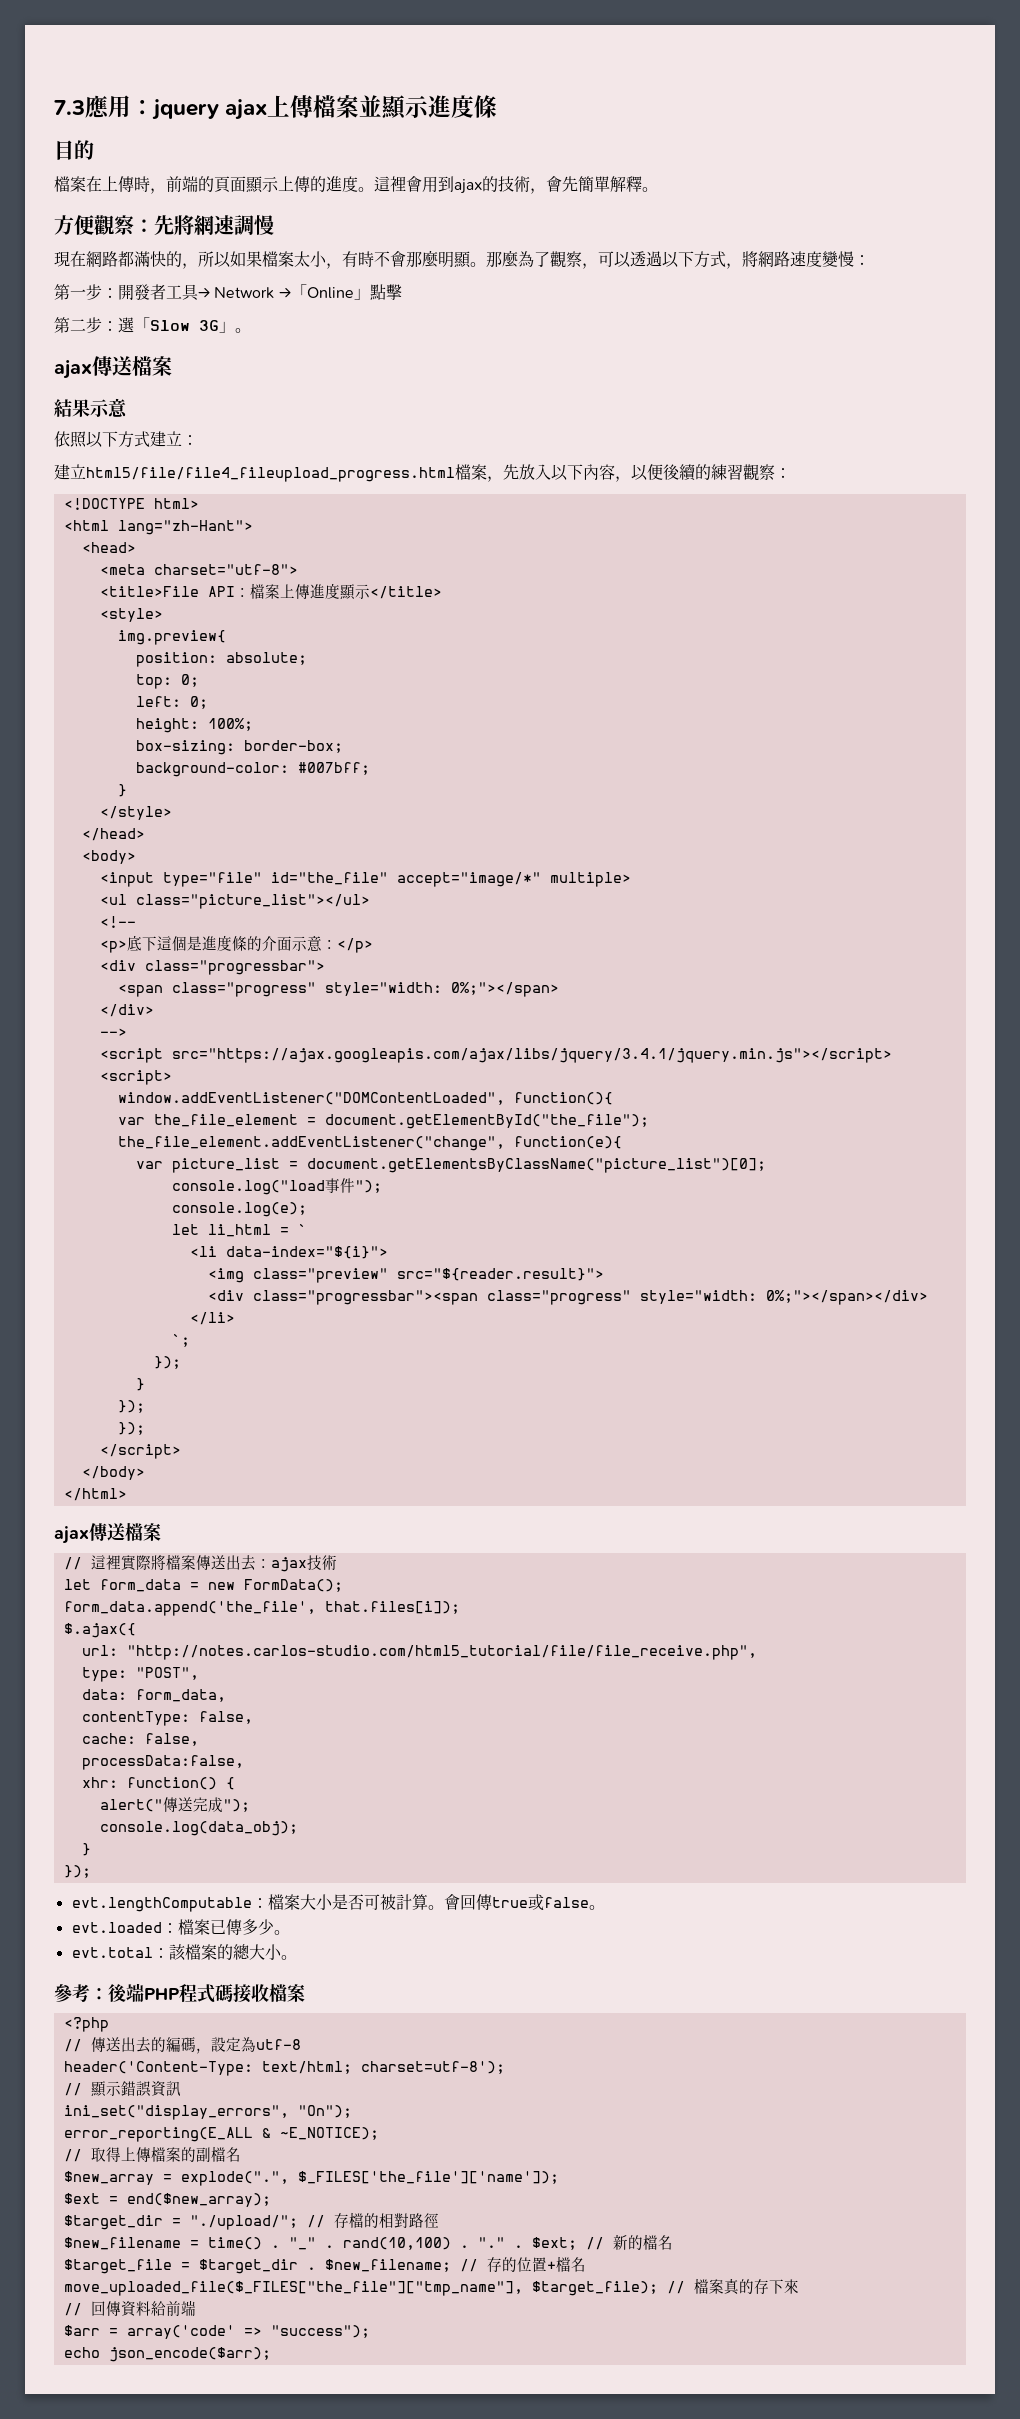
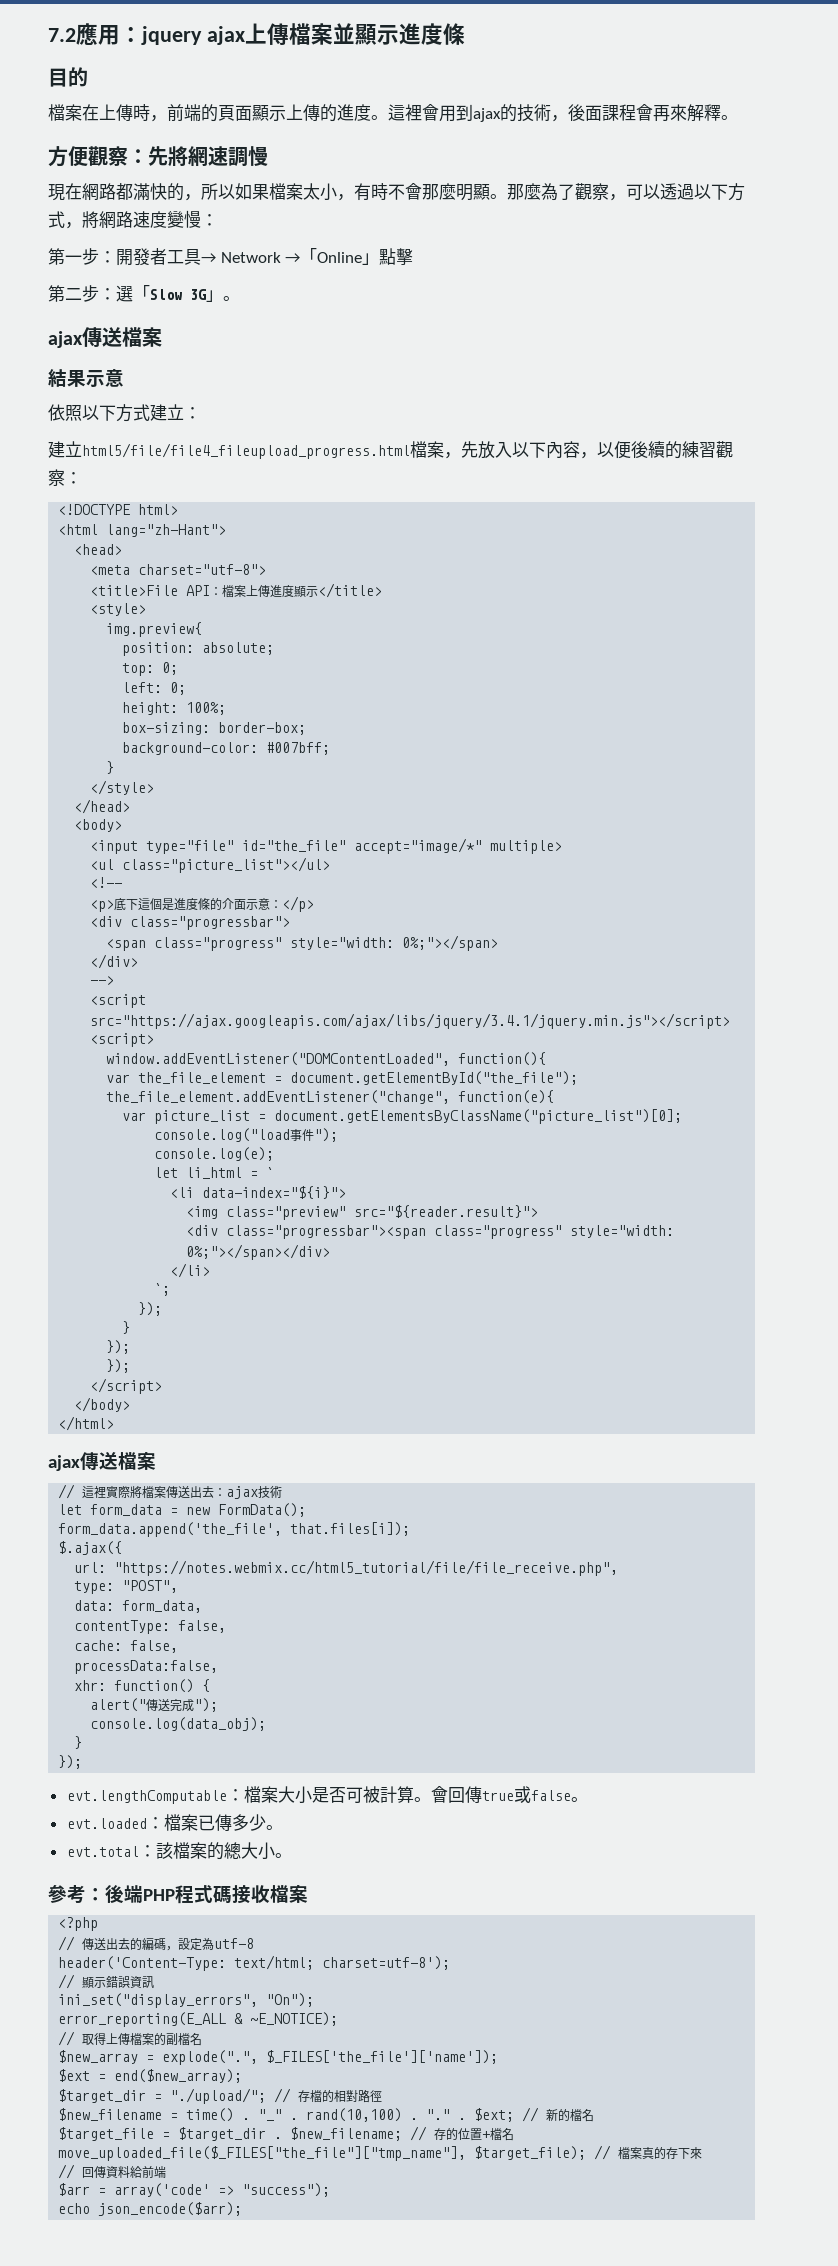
- 7.3應用：jquery ajax上傳檔案並顯示進度條
+ 7.2應用：jquery ajax上傳檔案並顯示進度條
- 這裡會用到ajax的技術，會先簡單解釋。
+ 這裡會用到ajax的技術，後面課程會再來解釋。
- url: "http://notes.carlos-studio.com/html5_tutorial/file/file_receive.php",
+ url: "https://notes.webmix.cc/html5_tutorial/file/file_receive.php",

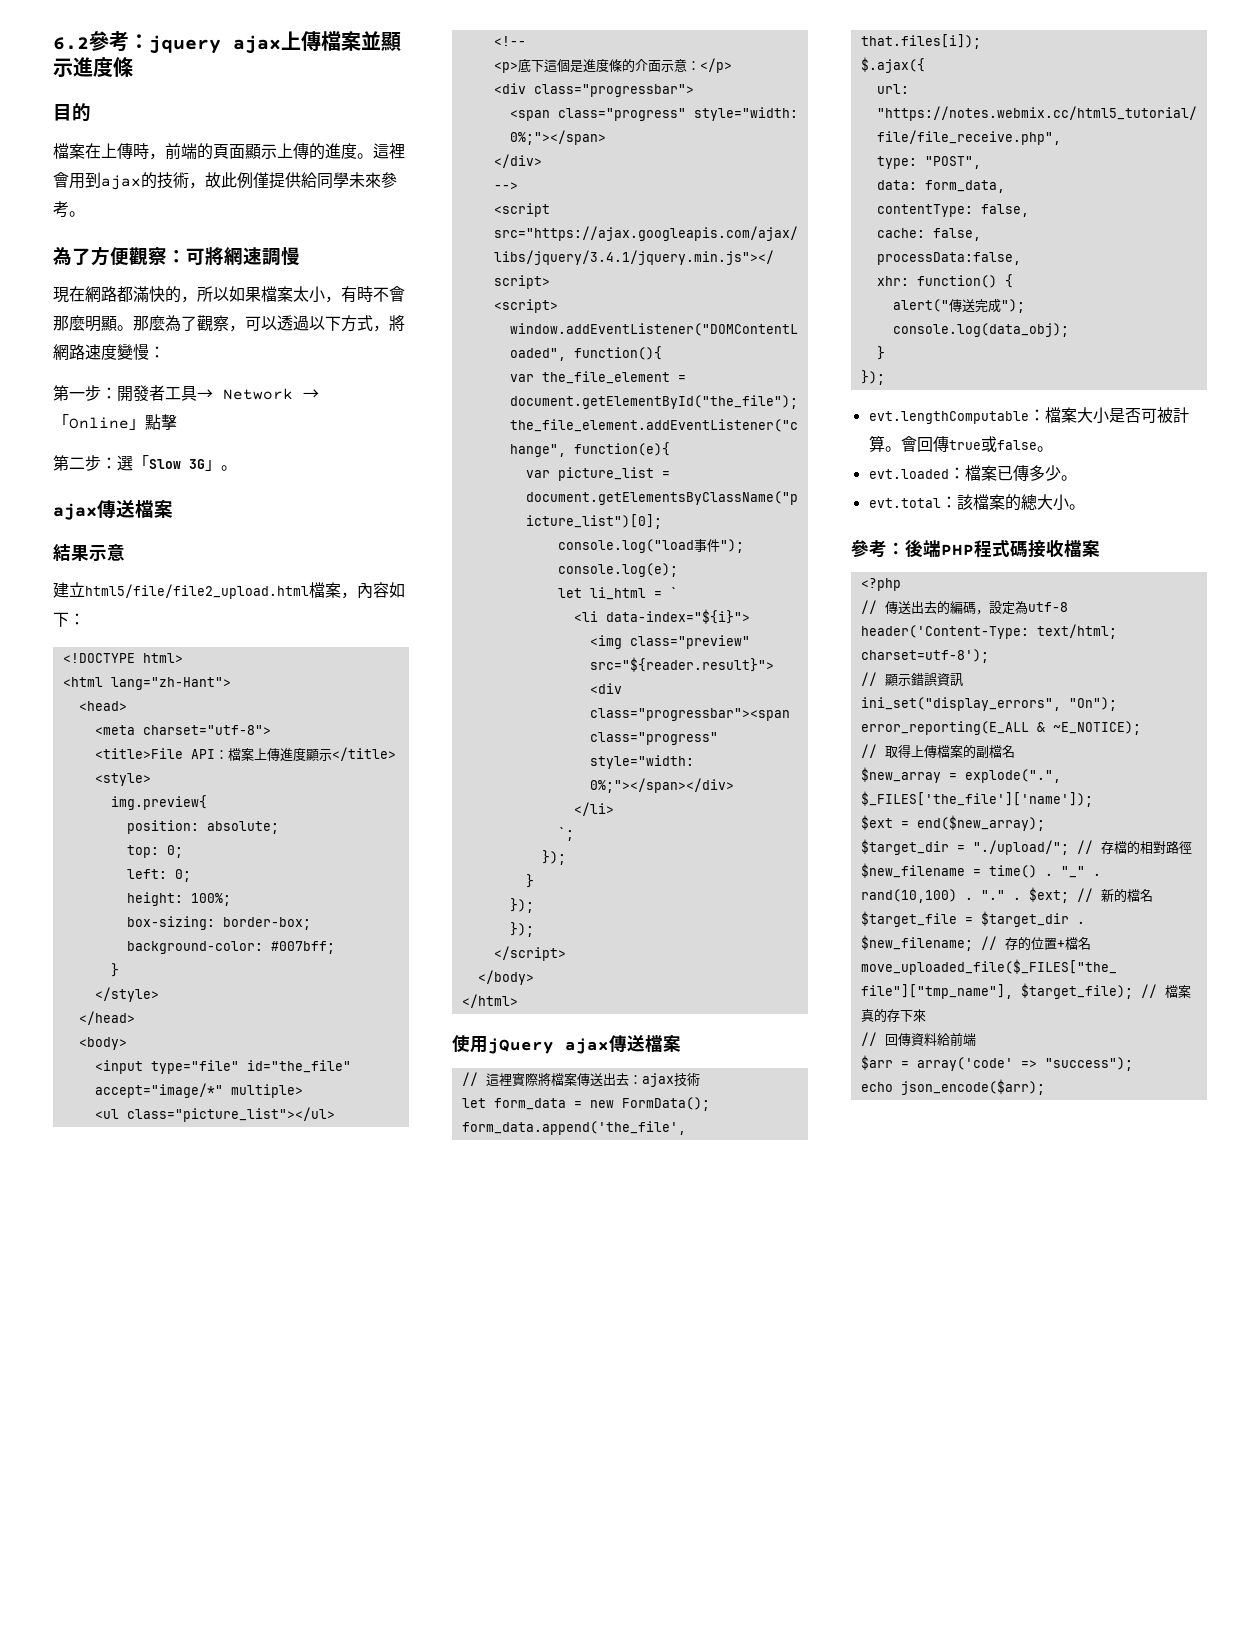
- 7.2應用：jquery ajax上傳檔案並顯示進度條
+ 6.2參考：jquery ajax上傳檔案並顯示進度條
- 這裡會用到ajax的技術，後面課程會再來解釋。
- 方便觀察：先將網速調慢
+ 這裡會用到ajax的技術，故此例僅提供給同學未來參考。
+ 為了方便觀察：可將網速調慢
- 依照以下方式建立：
- 建立html5/file/file4_fileupload_progress.html檔案，先放入以下內容，以便後續的練習觀察：
+ 建立html5/file/file2_upload.html檔案，內容如下：
  </html>
- ajax傳送檔案
+ 使用jQuery ajax傳送檔案

